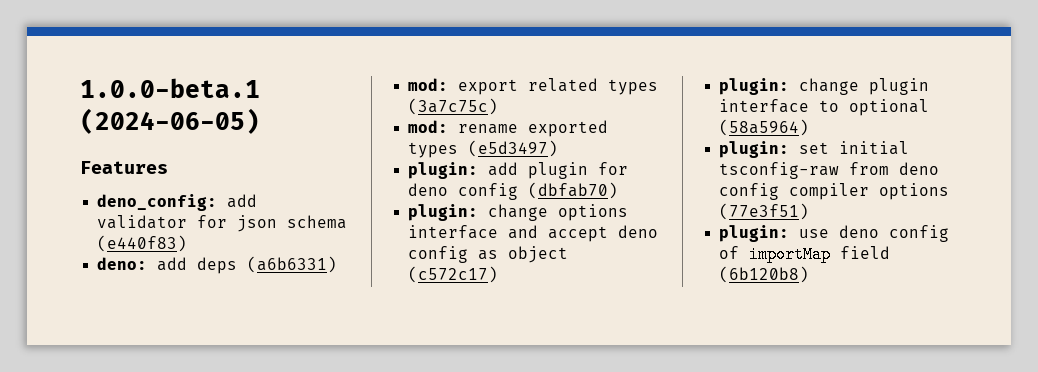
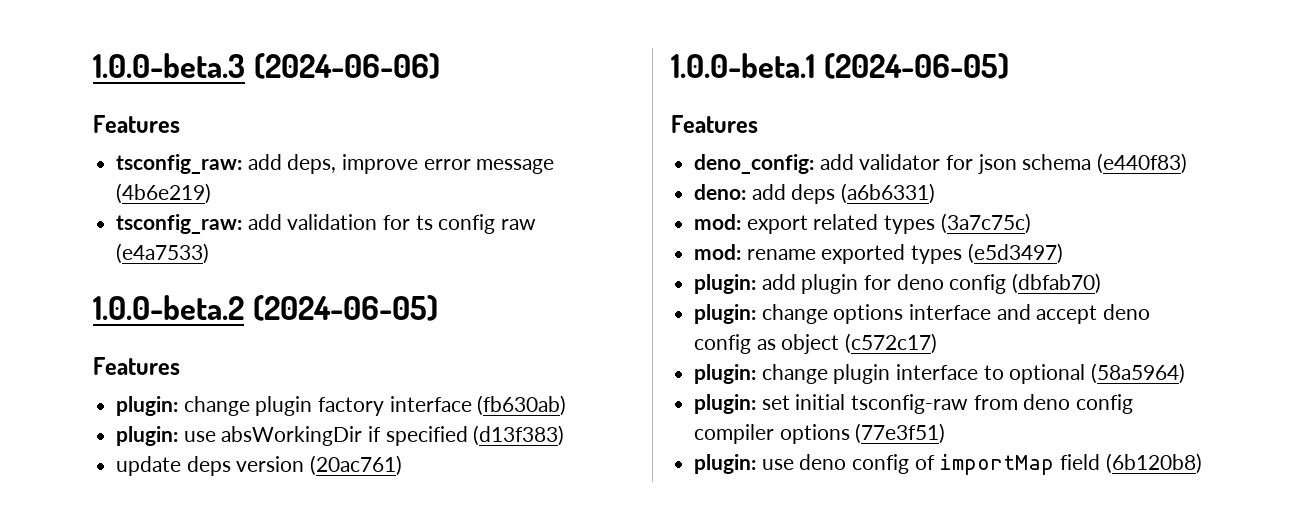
+ 1.0.0-beta.3 (2024-06-06)
+ Features
+ tsconfig_raw: add deps, improve error message (4b6e219)
+ tsconfig_raw: add validation for ts config raw (e4a7533)
+ 1.0.0-beta.2 (2024-06-05)
+ Features
+ plugin: change plugin factory interface (fb630ab)
+ plugin: use absWorkingDir if specified (d13f383)
+ update deps version (20ac761)

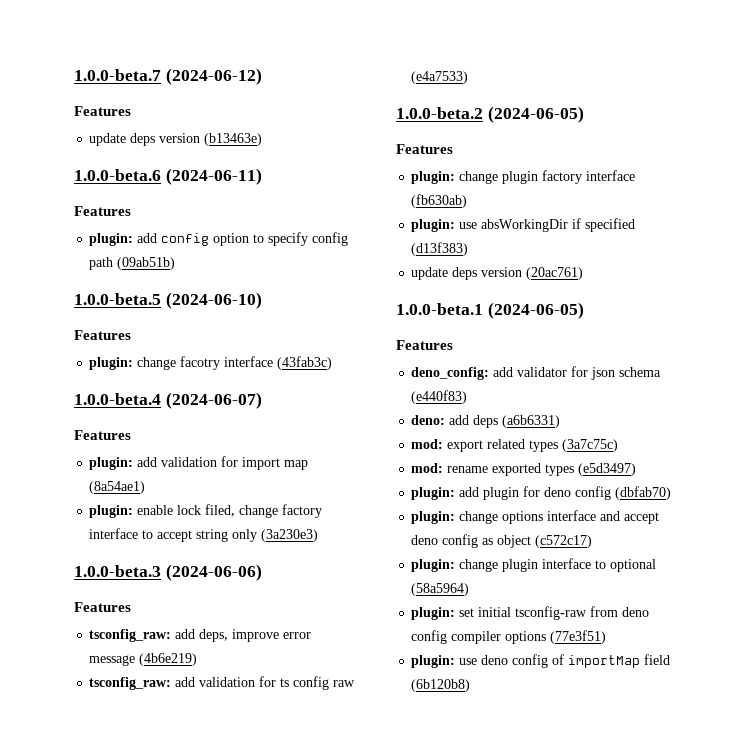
+ 1.0.0-beta.7 (2024-06-12)
+ Features
+ update deps version (b13463e)
+ 1.0.0-beta.6 (2024-06-11)
+ Features
+ plugin: add config option to specify config path (09ab51b)
+ 1.0.0-beta.5 (2024-06-10)
+ Features
+ plugin: change facotry interface (43fab3c)
+ 1.0.0-beta.4 (2024-06-07)
+ Features
+ plugin: add validation for import map (8a54ae1)
+ plugin: enable lock filed, change factory interface to accept string only (3a230e3)

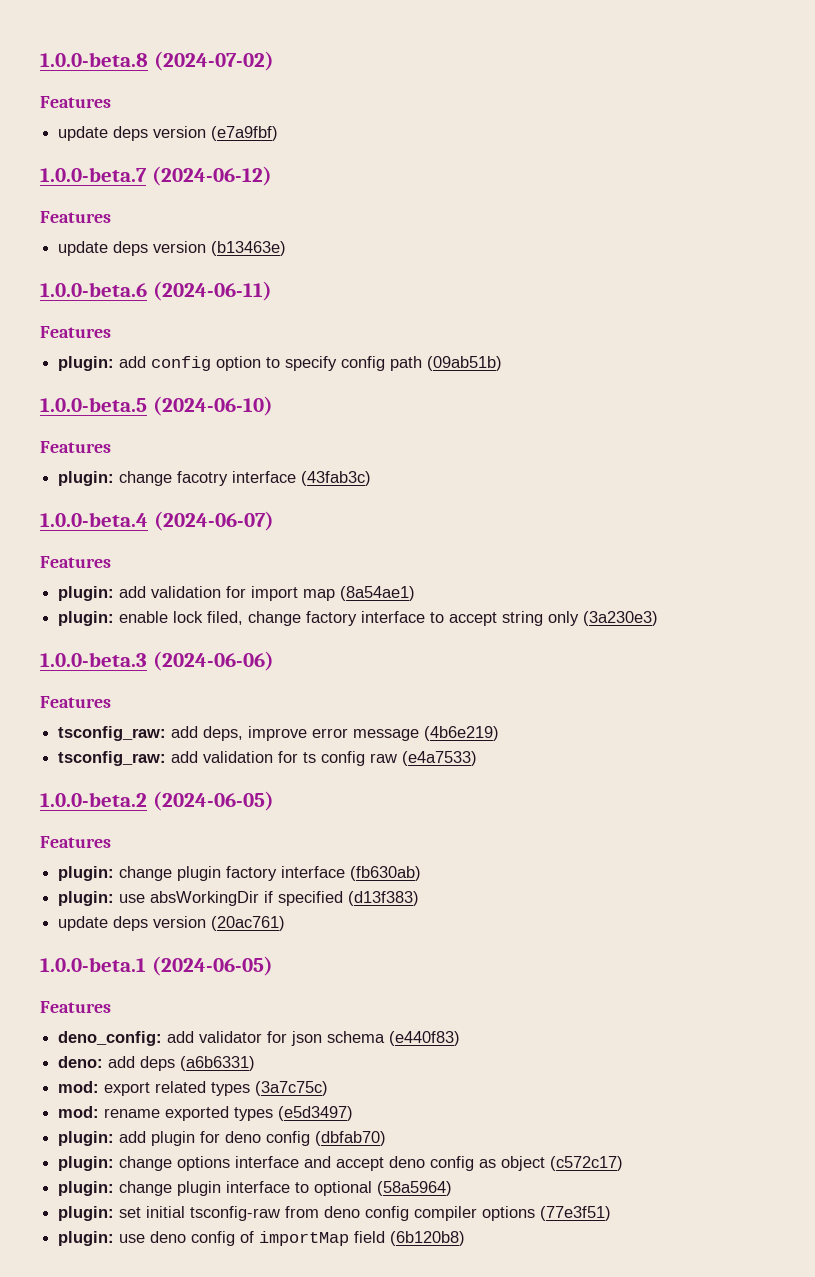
+ 1.0.0-beta.8 (2024-07-02)
+ Features
+ update deps version (e7a9fbf)

